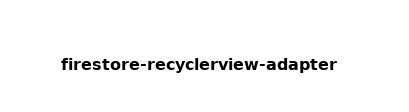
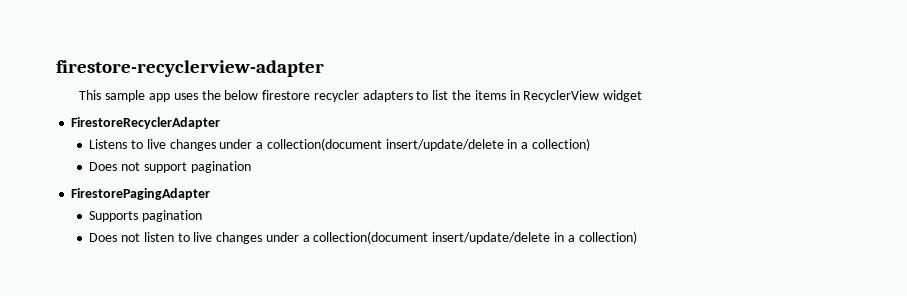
+ This sample app uses the below firestore recycler adapters to list the items in RecyclerView widget
+ FirestoreRecyclerAdapter
+ Listens to live changes under a collection(document insert/update/delete in a collection)
+ Does not support pagination
+ FirestorePagingAdapter
+ Supports pagination
+ Does not listen to live changes under a collection(document insert/update/delete in a collection)

